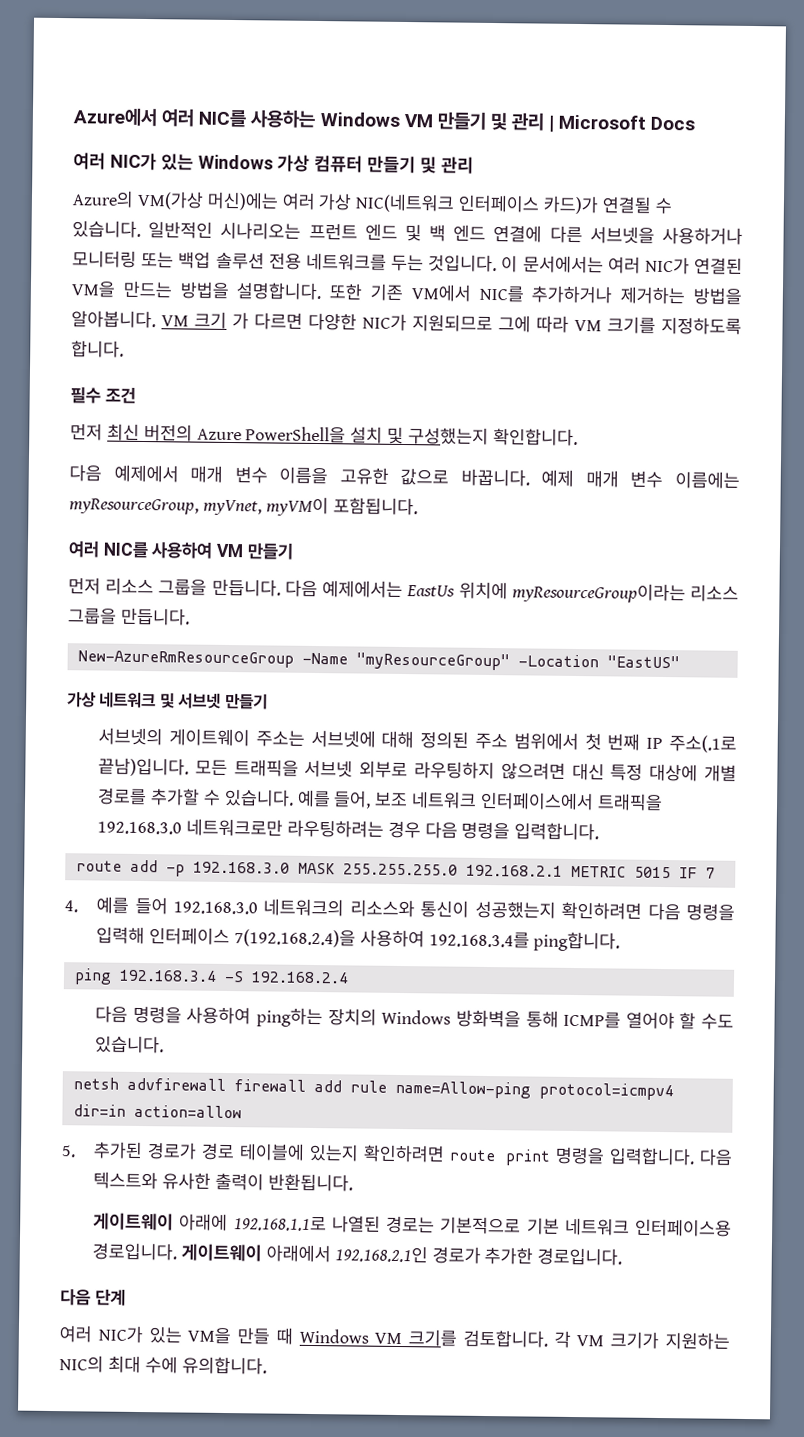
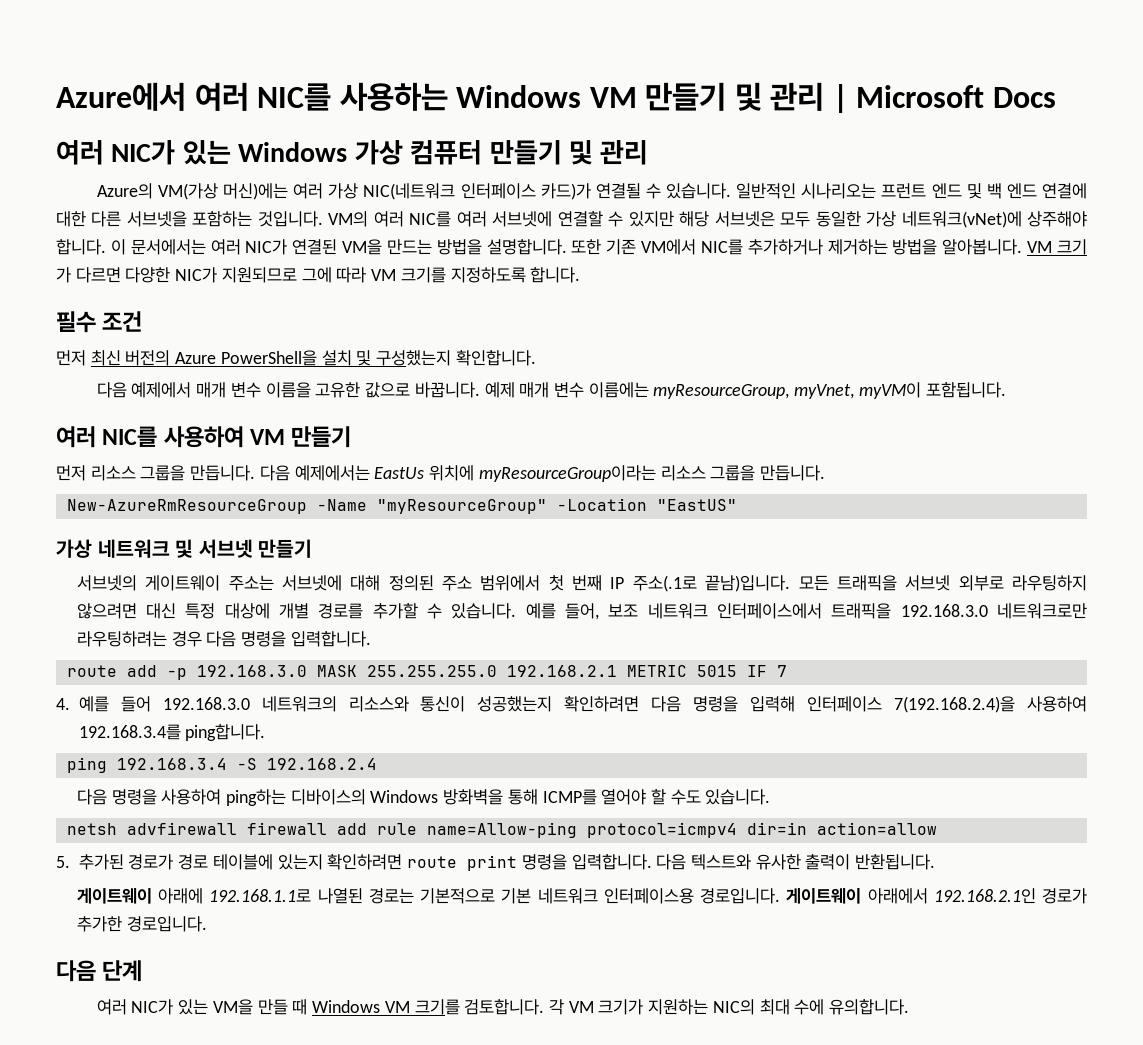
- 일반적인 시나리오는 프런트 엔드 및 백 엔드 연결에 다른 서브넷을 사용하거나 모니터링 또는 백업 솔루션 전용 네트워크를 두는 것입니다.
+ 일반적인 시나리오는 프런트 엔드 및 백 엔드 연결에 대한 다른 서브넷을 포함하는 것입니다. VM의 여러 NIC를 여러 서브넷에 연결할 수 있지만 해당 서브넷은 모두 동일한 가상 네트워크(vNet)에 상주해야 합니다.
- 다음 명령을 사용하여 ping하는 장치의 Windows 방화벽을 통해 ICMP를 열어야 할 수도 있습니다.
+ 다음 명령을 사용하여 ping하는 디바이스의 Windows 방화벽을 통해 ICMP를 열어야 할 수도 있습니다.

